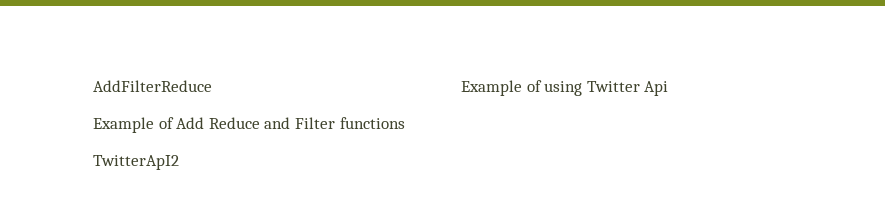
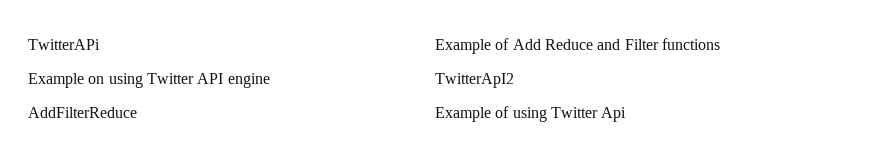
+ TwitterAPi
+ Example on using Twitter API engine

